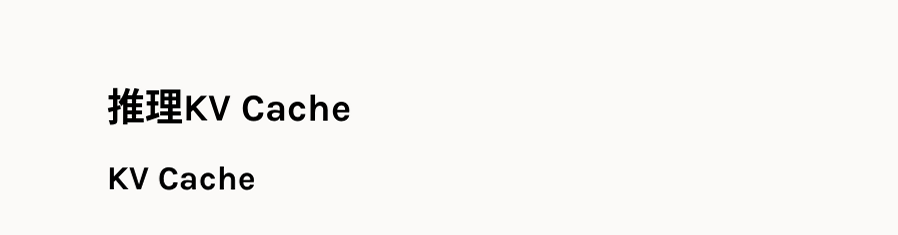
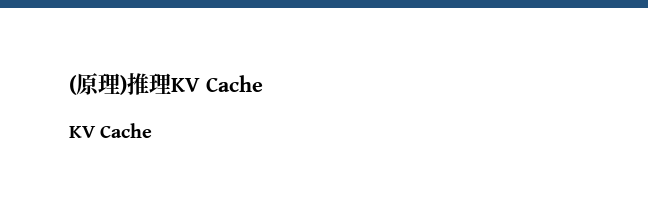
- 推理KV Cache
+ (原理)推理KV Cache

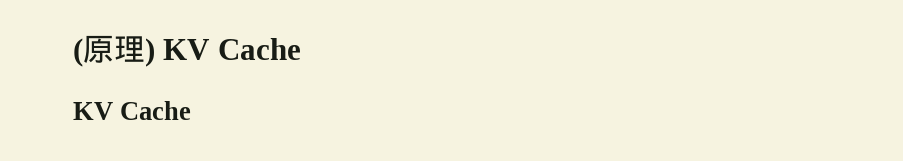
- (原理)推理KV Cache
+ (原理) KV Cache

